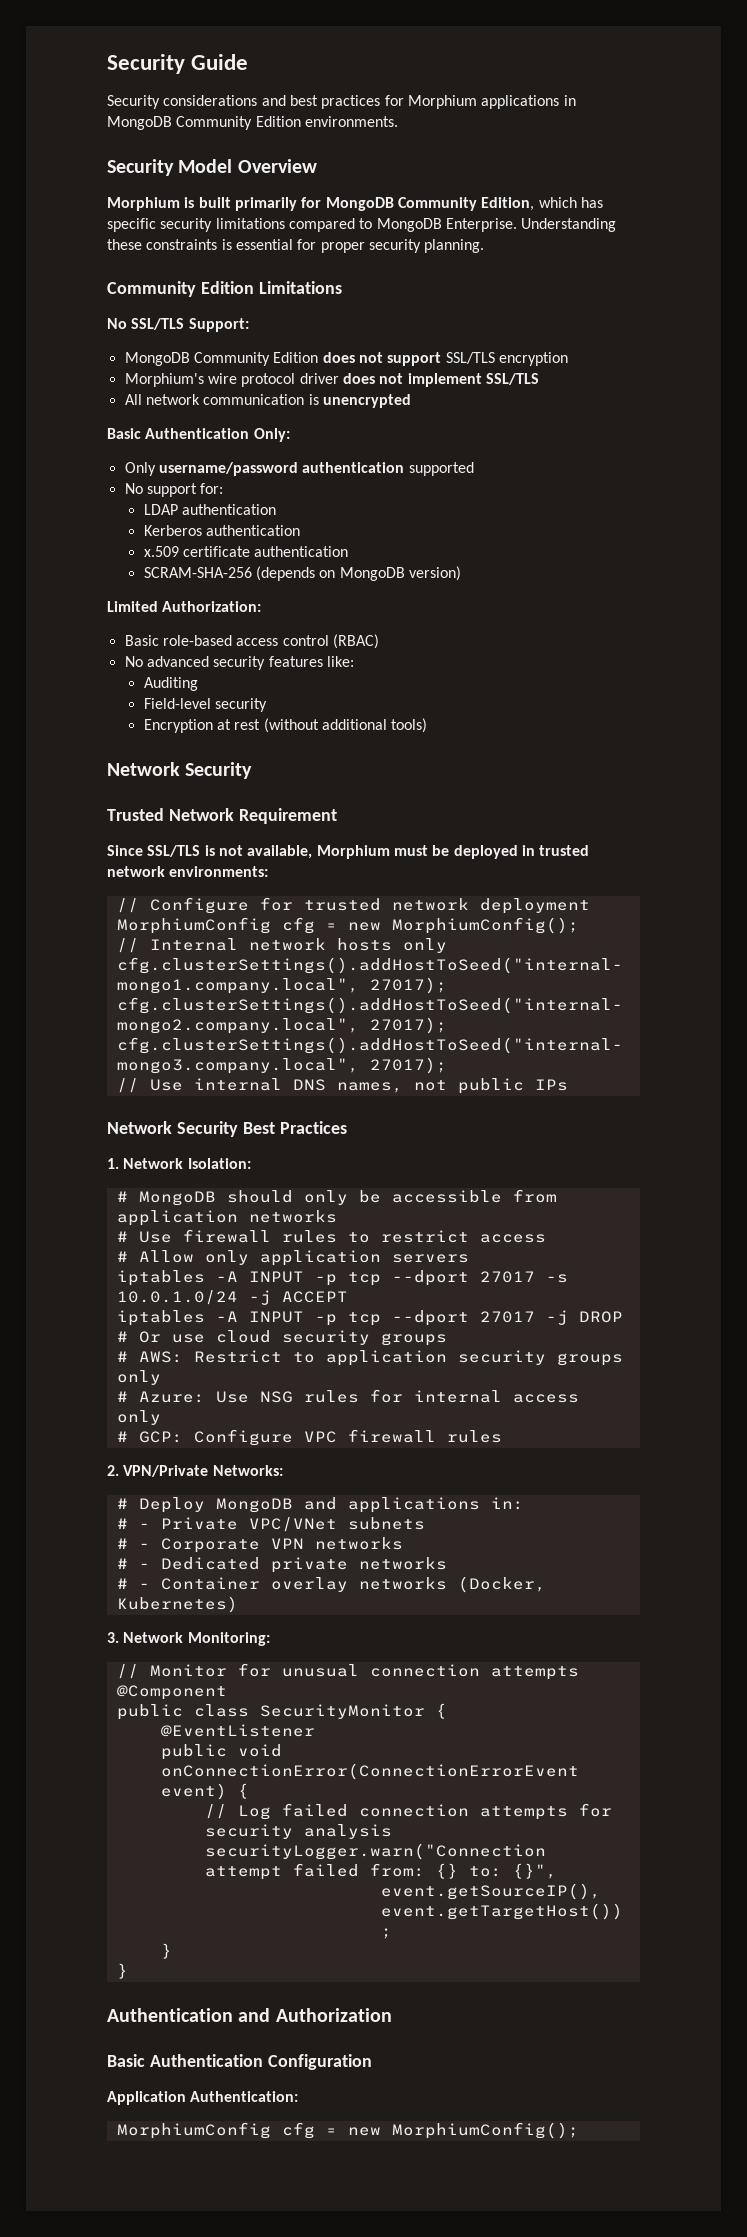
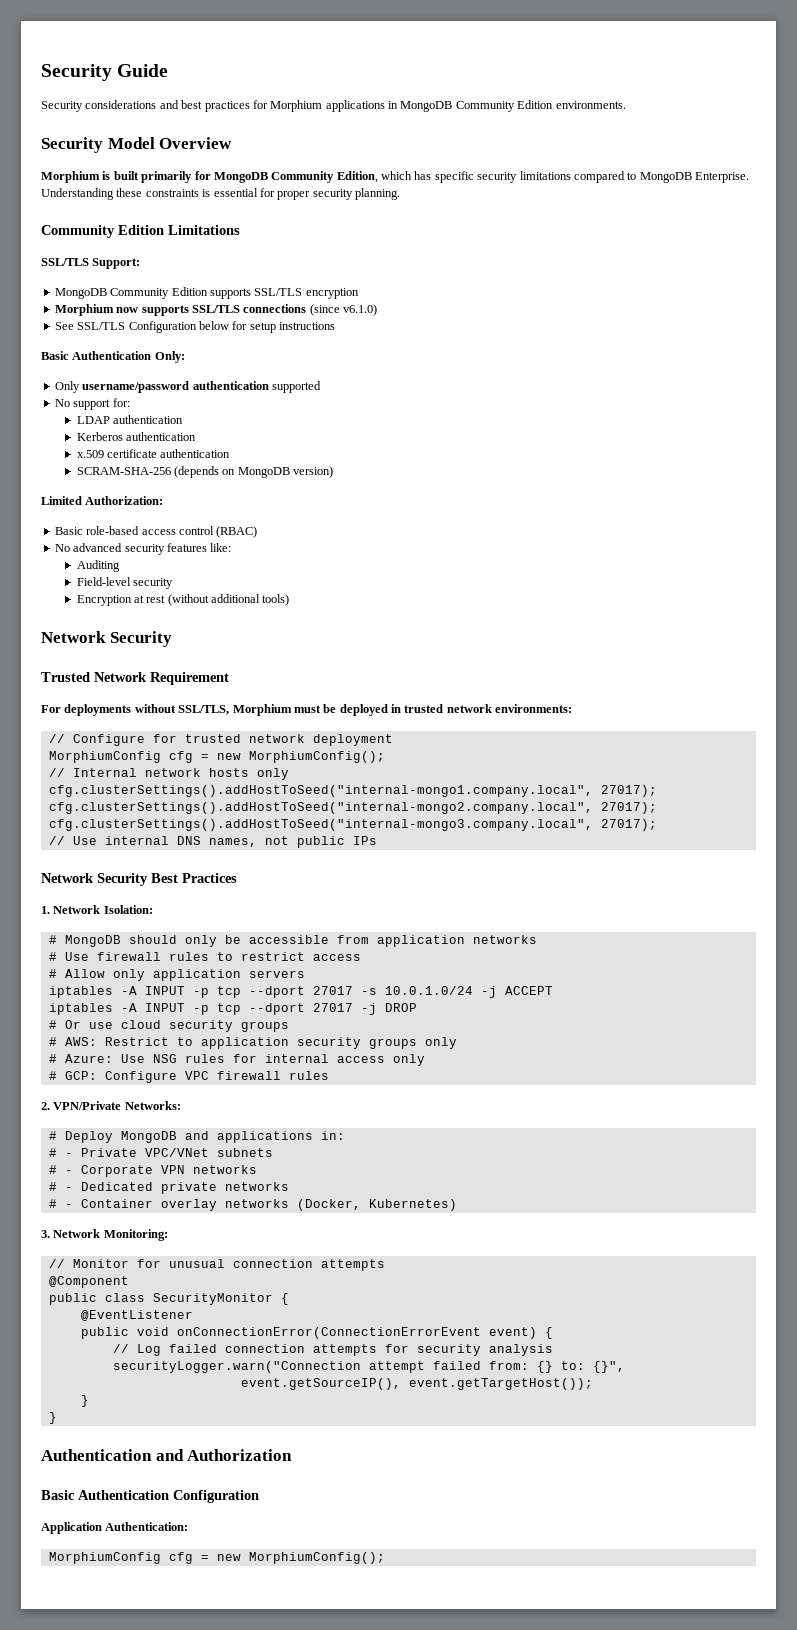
- No SSL/TLS Support:
+ SSL/TLS Support:
- MongoDB Community Edition does not support SSL/TLS encryption
+ MongoDB Community Edition supports SSL/TLS encryption
- Morphium's wire protocol driver does not implement SSL/TLS
- All network communication is unencrypted
+ Morphium now supports SSL/TLS connections (since v6.1.0)
+ See SSL/TLS Configuration below for setup instructions
- Since SSL/TLS is not available, Morphium must be deployed in trusted network environments:
+ For deployments without SSL/TLS, Morphium must be deployed in trusted network environments:

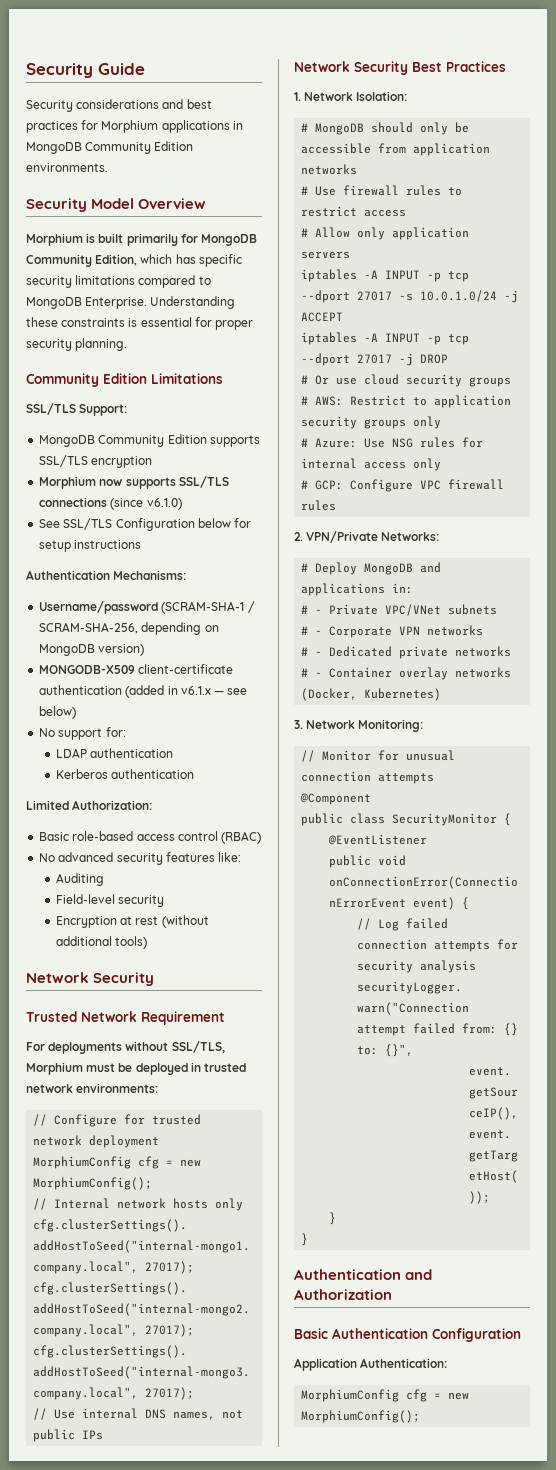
- Basic Authentication Only:
- Only username/password authentication supported
+ Authentication Mechanisms:
+ Username/password (SCRAM-SHA-1 / SCRAM-SHA-256, depending on MongoDB version)
+ MONGODB-X509 client-certificate authentication (added in v6.1.x — see below)
- x.509 certificate authentication
- SCRAM-SHA-256 (depends on MongoDB version)

